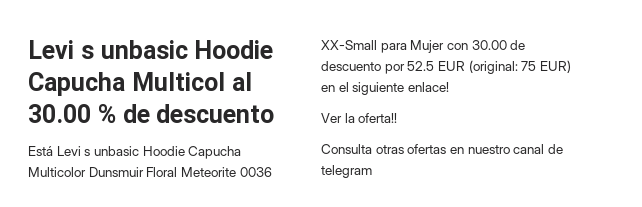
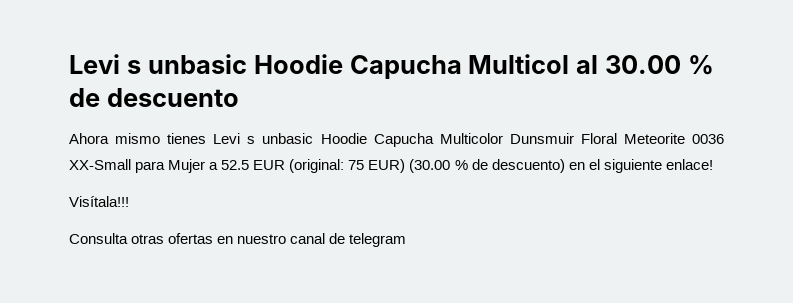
- Está Levi s unbasic Hoodie Capucha Multicolor Dunsmuir Floral Meteorite 0036 XX-Small para Mujer con 30.00 de descuento por 52.5 EUR (original: 75 EUR) en el siguiente enlace!
+ Ahora mismo tienes Levi s unbasic Hoodie Capucha Multicolor Dunsmuir Floral Meteorite 0036 XX-Small para Mujer a 52.5 EUR (original: 75 EUR) (30.00 % de descuento) en el siguiente enlace!
- Ver la oferta!!
+ Visítala!!!

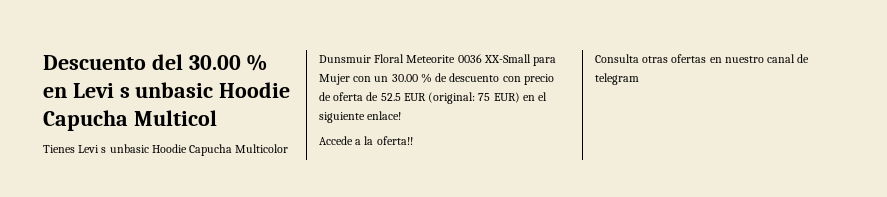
- Levi s unbasic Hoodie Capucha Multicol al 30.00 % de descuento
- Ahora mismo tienes Levi s unbasic Hoodie Capucha Multicolor Dunsmuir Floral Meteorite 0036 XX-Small para Mujer a 52.5 EUR (original: 75 EUR) (30.00 % de descuento) en el siguiente enlace!
+ Descuento del 30.00 % en Levi s unbasic Hoodie Capucha Multicol
+ Tienes Levi s unbasic Hoodie Capucha Multicolor Dunsmuir Floral Meteorite 0036 XX-Small para Mujer con un 30.00 % de descuento con precio de oferta de 52.5 EUR (original: 75 EUR) en el siguiente enlace!
- Visítala!!!
+ Accede a la oferta!!

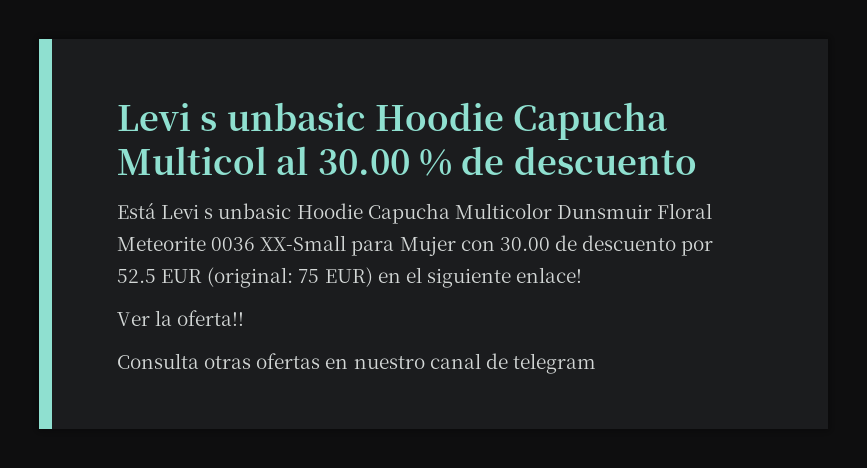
- Descuento del 30.00 % en Levi s unbasic Hoodie Capucha Multicol
- Tienes Levi s unbasic Hoodie Capucha Multicolor Dunsmuir Floral Meteorite 0036 XX-Small para Mujer con un 30.00 % de descuento con precio de oferta de 52.5 EUR (original: 75 EUR) en el siguiente enlace!
+ Levi s unbasic Hoodie Capucha Multicol al 30.00 % de descuento
+ Está Levi s unbasic Hoodie Capucha Multicolor Dunsmuir Floral Meteorite 0036 XX-Small para Mujer con 30.00 de descuento por 52.5 EUR (original: 75 EUR) en el siguiente enlace!
- Accede a la oferta!!
+ Ver la oferta!!

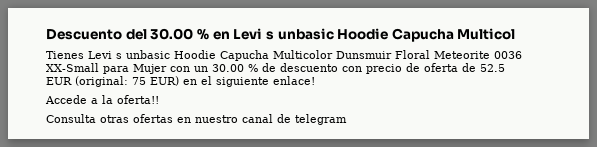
- Levi s unbasic Hoodie Capucha Multicol al 30.00 % de descuento
- Está Levi s unbasic Hoodie Capucha Multicolor Dunsmuir Floral Meteorite 0036 XX-Small para Mujer con 30.00 de descuento por 52.5 EUR (original: 75 EUR) en el siguiente enlace!
+ Descuento del 30.00 % en Levi s unbasic Hoodie Capucha Multicol
+ Tienes Levi s unbasic Hoodie Capucha Multicolor Dunsmuir Floral Meteorite 0036 XX-Small para Mujer con un 30.00 % de descuento con precio de oferta de 52.5 EUR (original: 75 EUR) en el siguiente enlace!
- Ver la oferta!!
+ Accede a la oferta!!

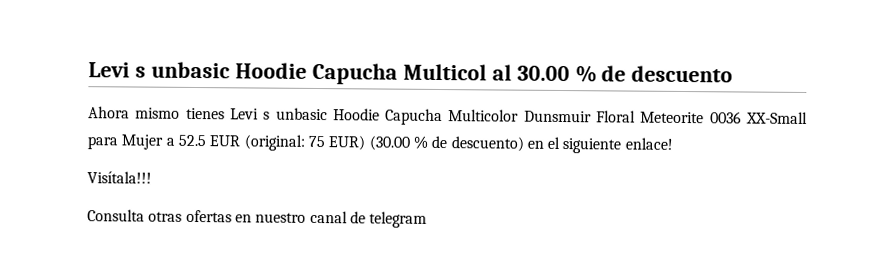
- Descuento del 30.00 % en Levi s unbasic Hoodie Capucha Multicol
- Tienes Levi s unbasic Hoodie Capucha Multicolor Dunsmuir Floral Meteorite 0036 XX-Small para Mujer con un 30.00 % de descuento con precio de oferta de 52.5 EUR (original: 75 EUR) en el siguiente enlace!
+ Levi s unbasic Hoodie Capucha Multicol al 30.00 % de descuento
+ Ahora mismo tienes Levi s unbasic Hoodie Capucha Multicolor Dunsmuir Floral Meteorite 0036 XX-Small para Mujer a 52.5 EUR (original: 75 EUR) (30.00 % de descuento) en el siguiente enlace!
- Accede a la oferta!!
+ Visítala!!!

